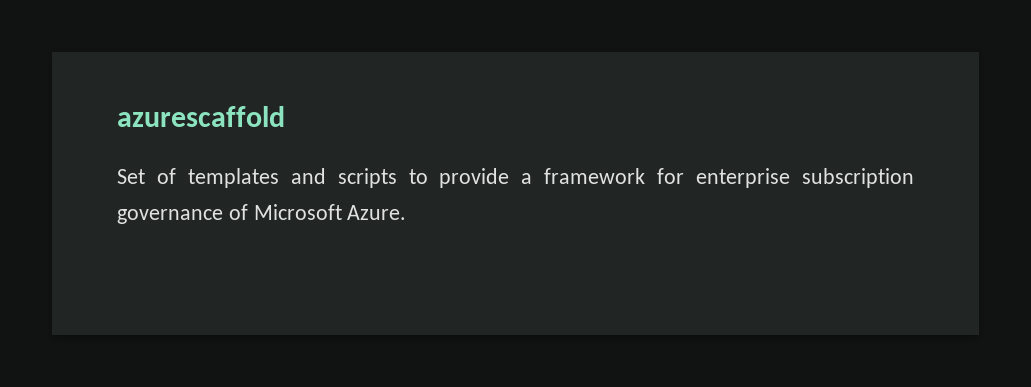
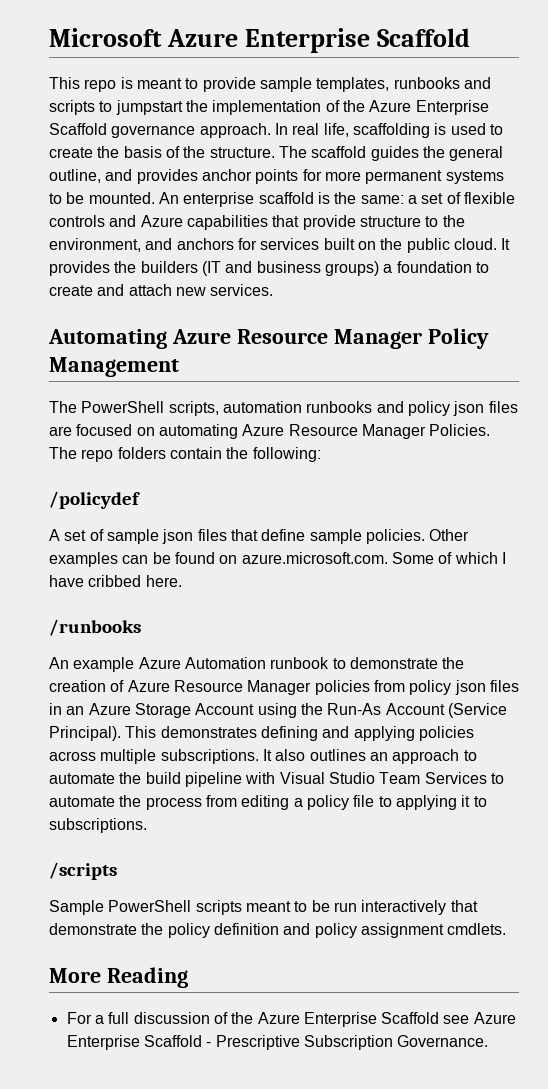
- azurescaffold
- Set of templates and scripts to provide a framework for enterprise subscription governance of Microsoft Azure.
+ Microsoft Azure Enterprise Scaffold
+ This repo is meant to provide sample templates, runbooks and scripts to jumpstart the implementation of the Azure Enterprise Scaffold governance approach. In real life, scaffolding is used to create the basis of the structure. The scaffold guides the general outline, and provides anchor points for more permanent systems to be mounted. An enterprise scaffold is the same: a set of flexible controls and Azure capabilities that provide structure to the environment, and anchors for services built on the public cloud. It provides the builders (IT and business groups) a foundation to create and attach new services.
+ Automating Azure Resource Manager Policy Management
+ The PowerShell scripts, automation runbooks and policy json files are focused on automating Azure Resource Manager Policies. The repo folders contain the following:
+ /policydef
+ A set of sample json files that define sample policies. Other examples can be found on azure.microsoft.com. Some of which I have cribbed here.
+ /runbooks
+ An example Azure Automation runbook to demonstrate the creation of Azure Resource Manager policies from policy json files in an Azure Storage Account using the Run-As Account (Service Principal). This demonstrates defining and applying policies across multiple subscriptions. It also outlines an approach to automate the build pipeline with Visual Studio Team Services to automate the process from editing a policy file to applying it to subscriptions.
+ /scripts
+ Sample PowerShell scripts meant to be run interactively that demonstrate the policy definition and policy assignment cmdlets.
+ More Reading
+ For a full discussion of the Azure Enterprise Scaffold see Azure Enterprise Scaffold - Prescriptive Subscription Governance.

